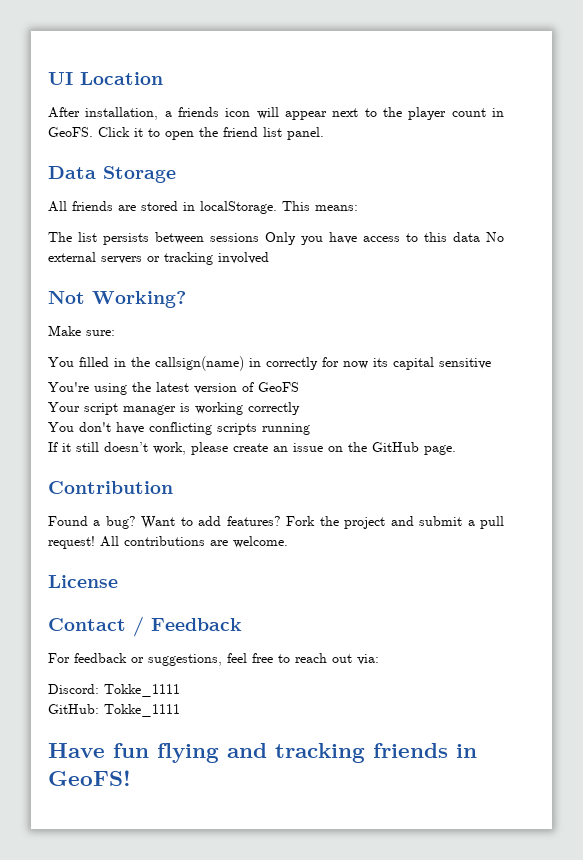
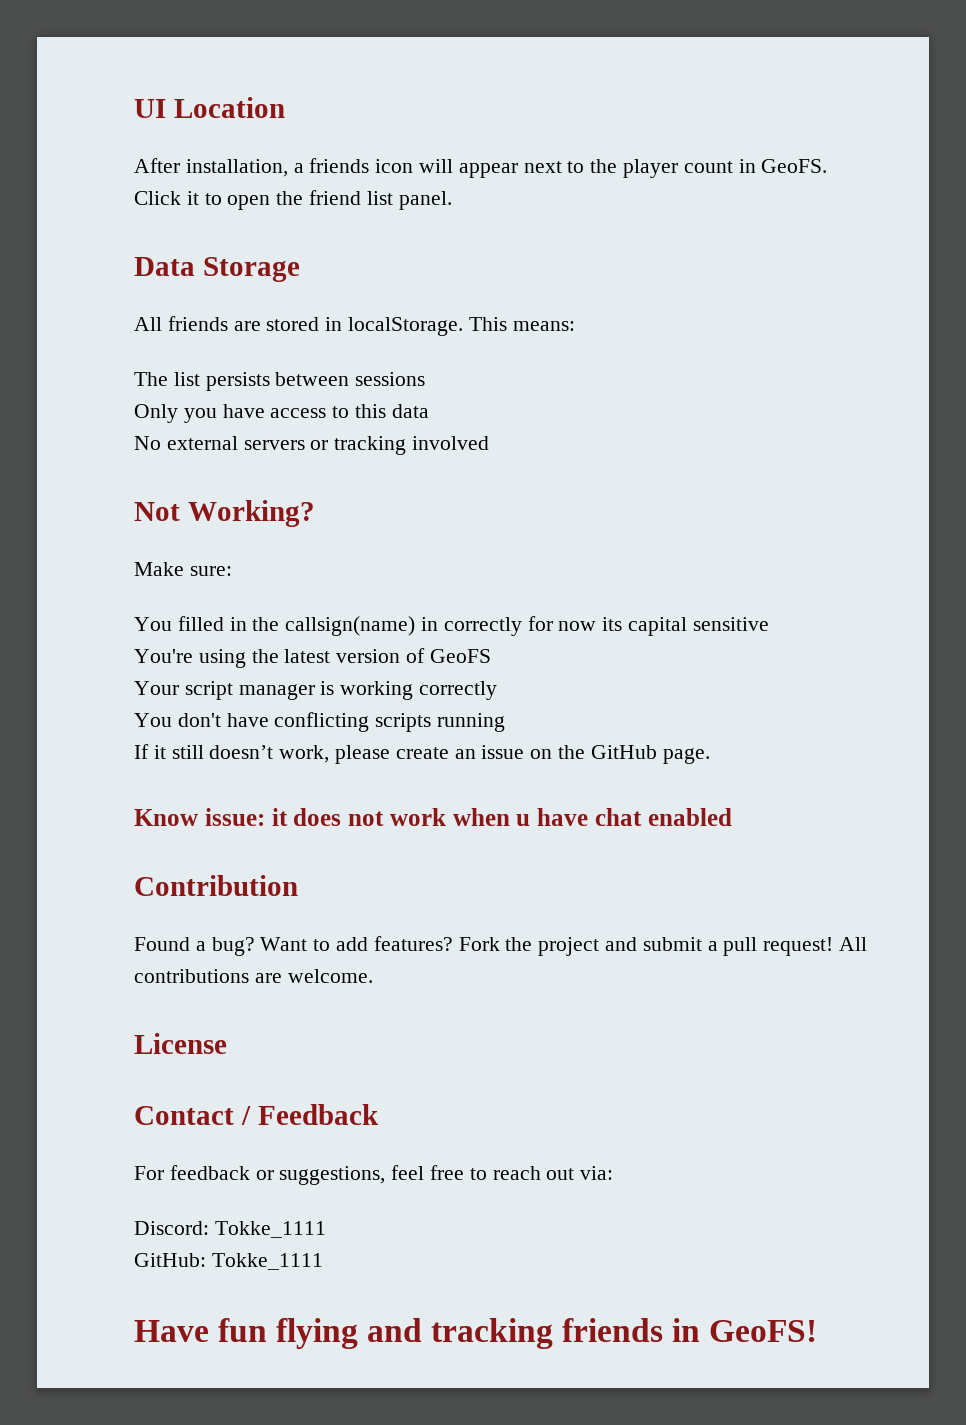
- The list persists between sessions Only you have access to this data No external servers or tracking involved
+ The list persists between sessions
+ Only you have access to this data
+ No external servers or tracking involved
+ Know issue: it does not work when u have chat enabled

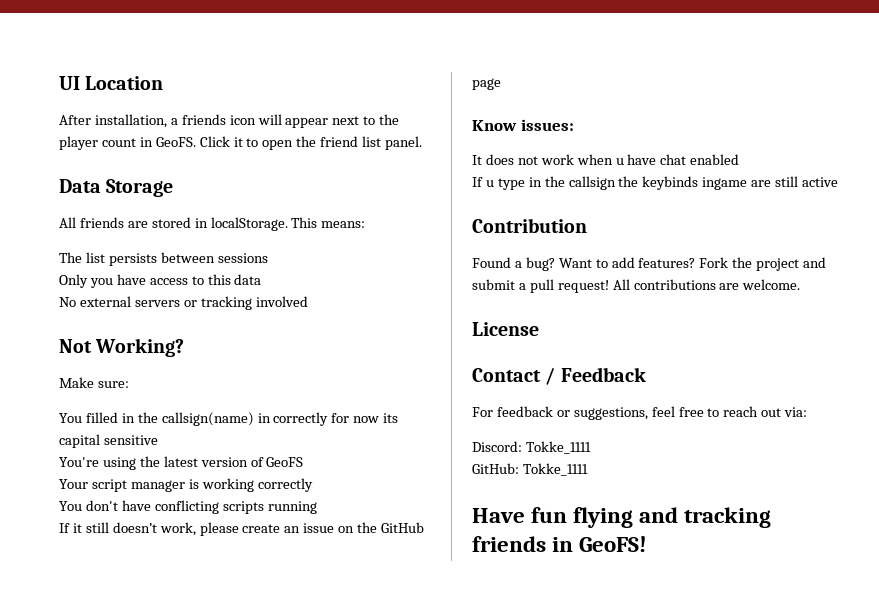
- If it still doesn’t work, please create an issue on the GitHub page.
+ If it still doesn’t work, please create an issue on the GitHub page
- Know issue: it does not work when u have chat enabled
+ Know issues:
+ It does not work when u have chat enabled
+ If u type in the callsign the keybinds ingame are still active

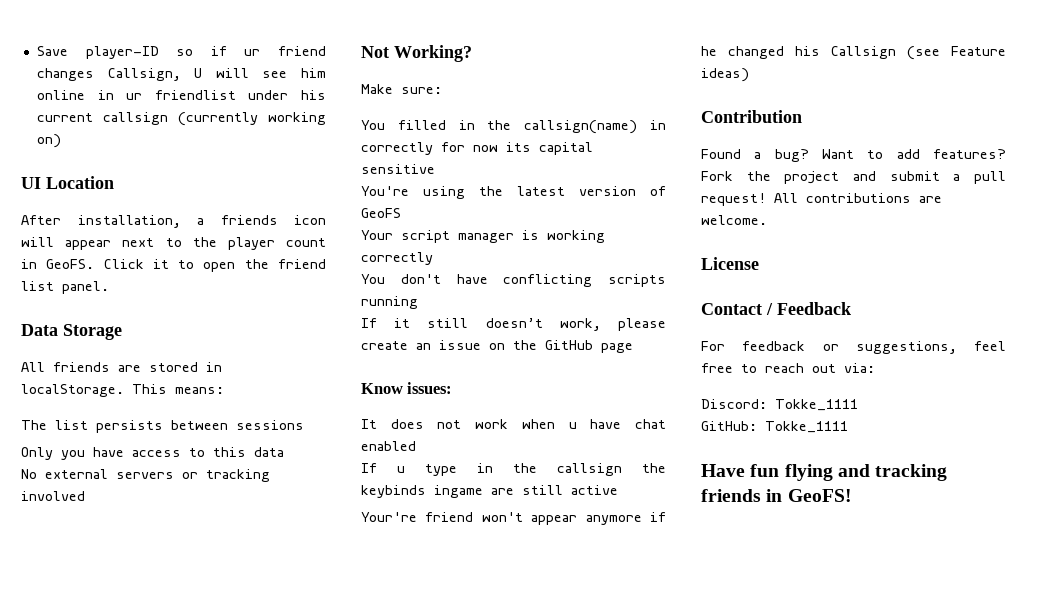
+ Save player-ID so if ur friend changes Callsign, U will see him online in ur friendlist under his current callsign (currently working on)
+ Your're friend won't appear anymore if he changed his Callsign (see Feature ideas)

